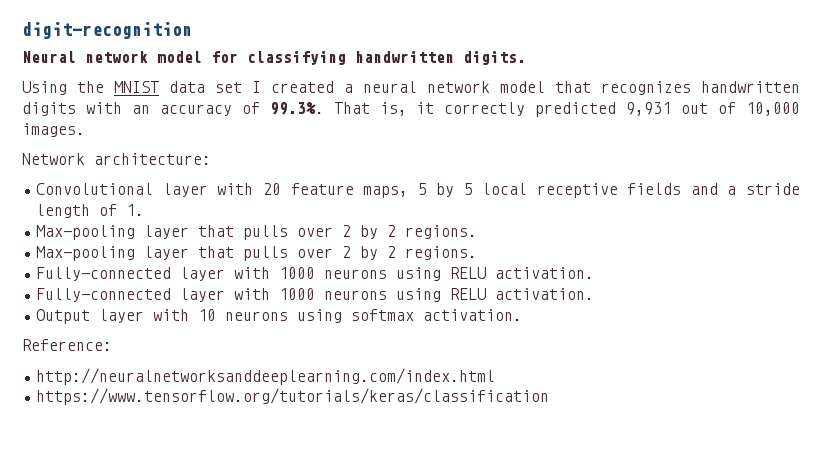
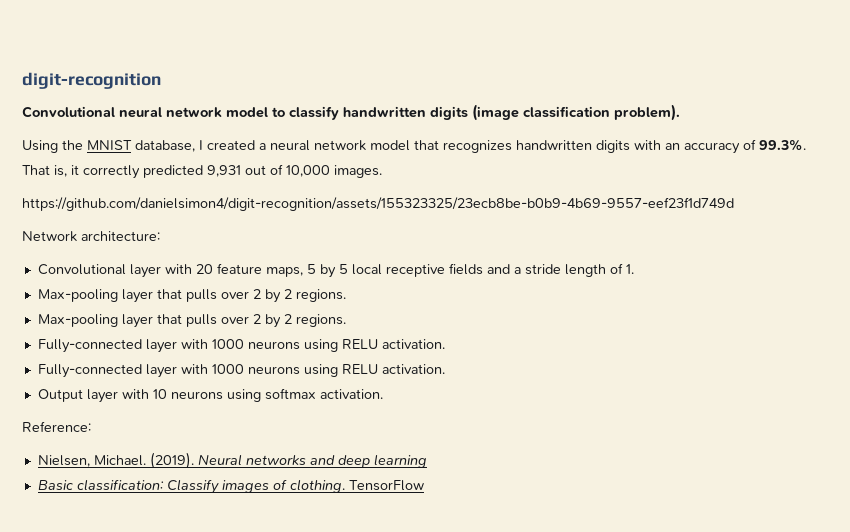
- Neural network model for classifying handwritten digits.
+ Convolutional neural network model to classify handwritten digits (image classification problem).
- Using the MNIST data set I created a neural network model that recognizes handwritten digits with an accuracy of 99.3%. That is, it correctly predicted 9,931 out of 10,000 images.
+ Using the MNIST database, I created a neural network model that recognizes handwritten digits with an accuracy of 99.3%. That is, it correctly predicted 9,931 out of 10,000 images.
+ https://github.com/danielsimon4/digit-recognition/assets/155323325/23ecb8be-b0b9-4b69-9557-eef23f1d749d
- http://neuralnetworksanddeeplearning.com/index.html
- https://www.tensorflow.org/tutorials/keras/classification
+ Nielsen, Michael. (2019). Neural networks and deep learning
+ Basic classification: Classify images of clothing. TensorFlow

